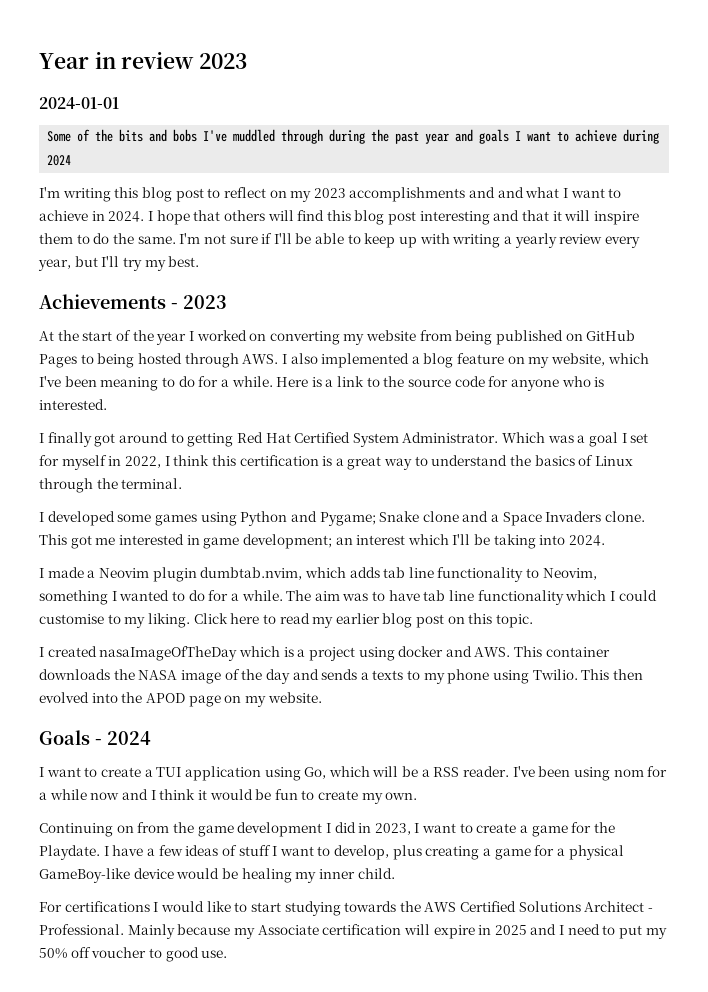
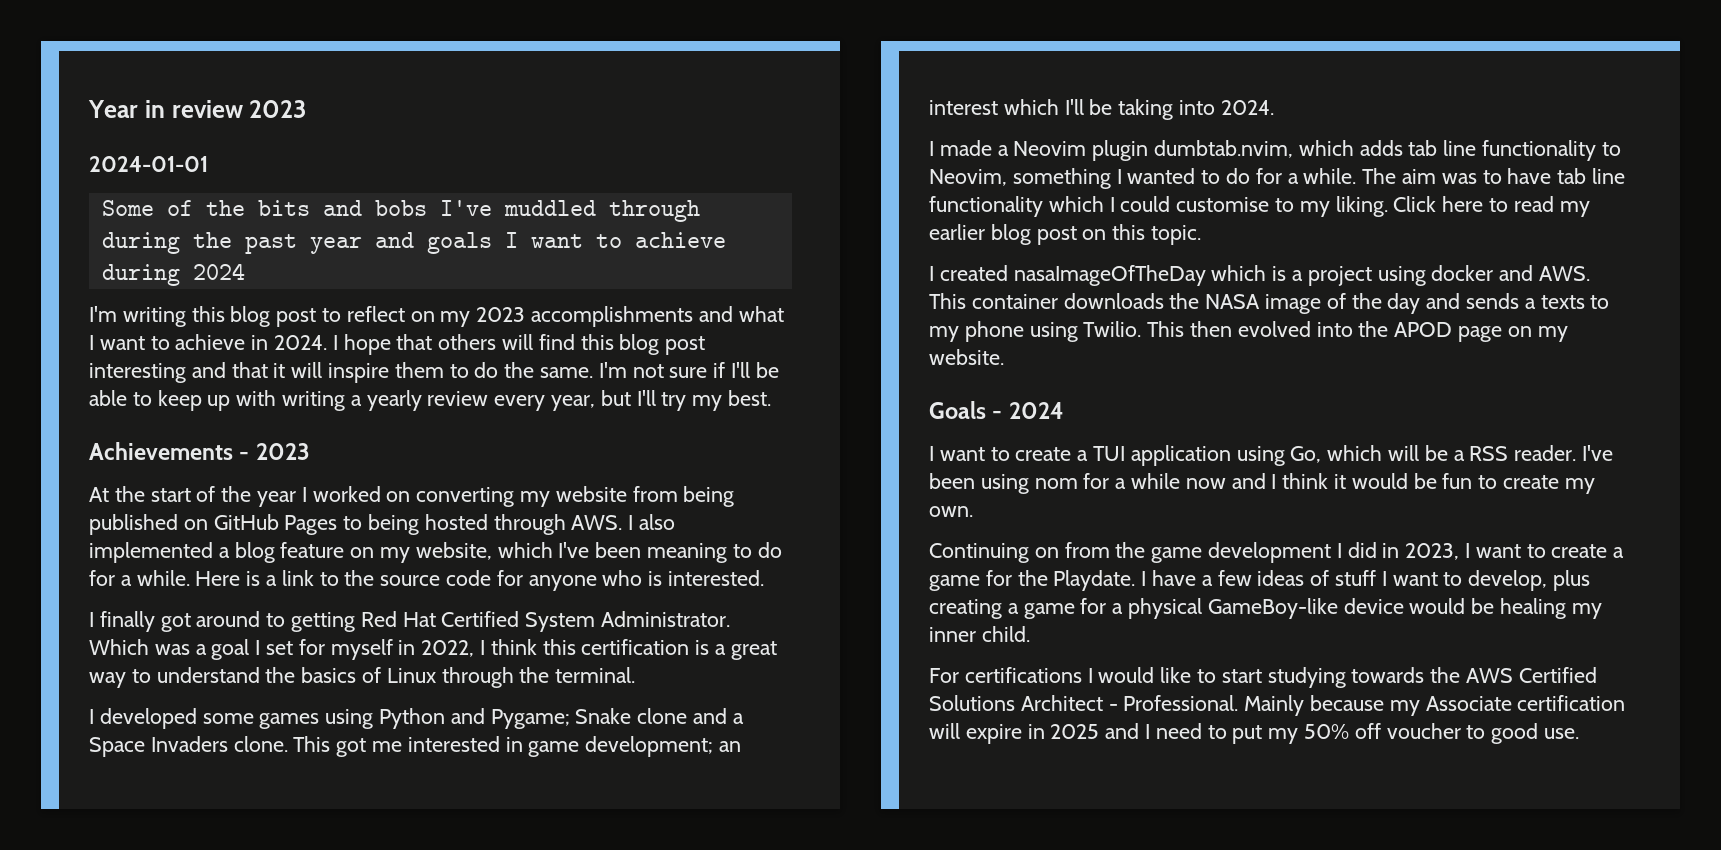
- I'm writing this blog post to reflect on my 2023 accomplishments and and what I want to achieve in 2024.
+ I'm writing this blog post to reflect on my 2023 accomplishments and what I want to achieve in 2024.

